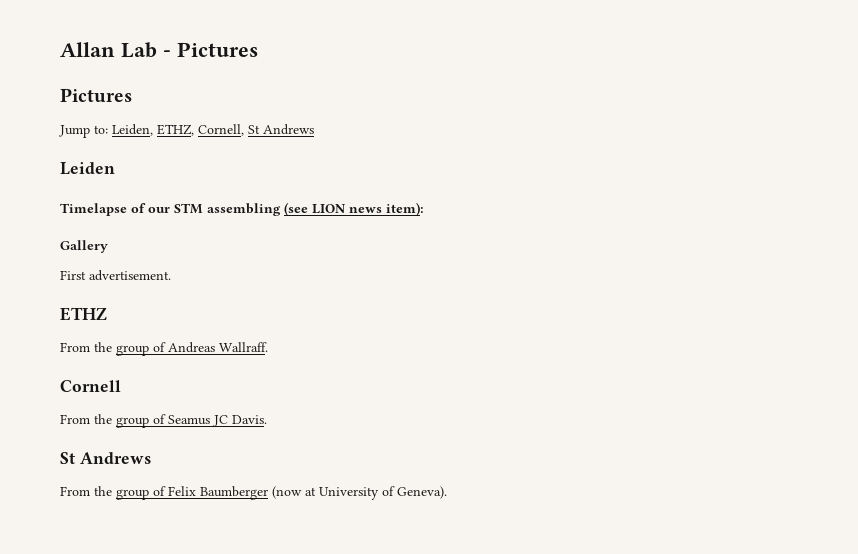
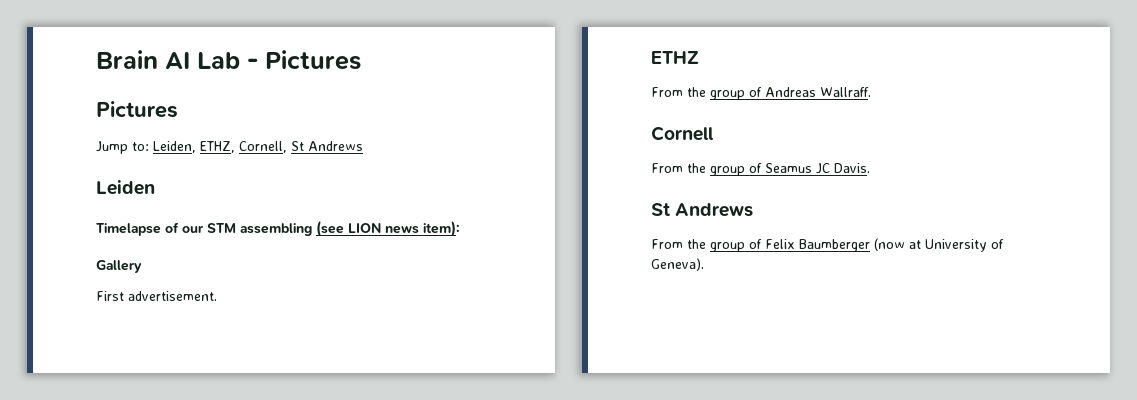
- Allan Lab - Pictures
+ Brain AI Lab - Pictures

